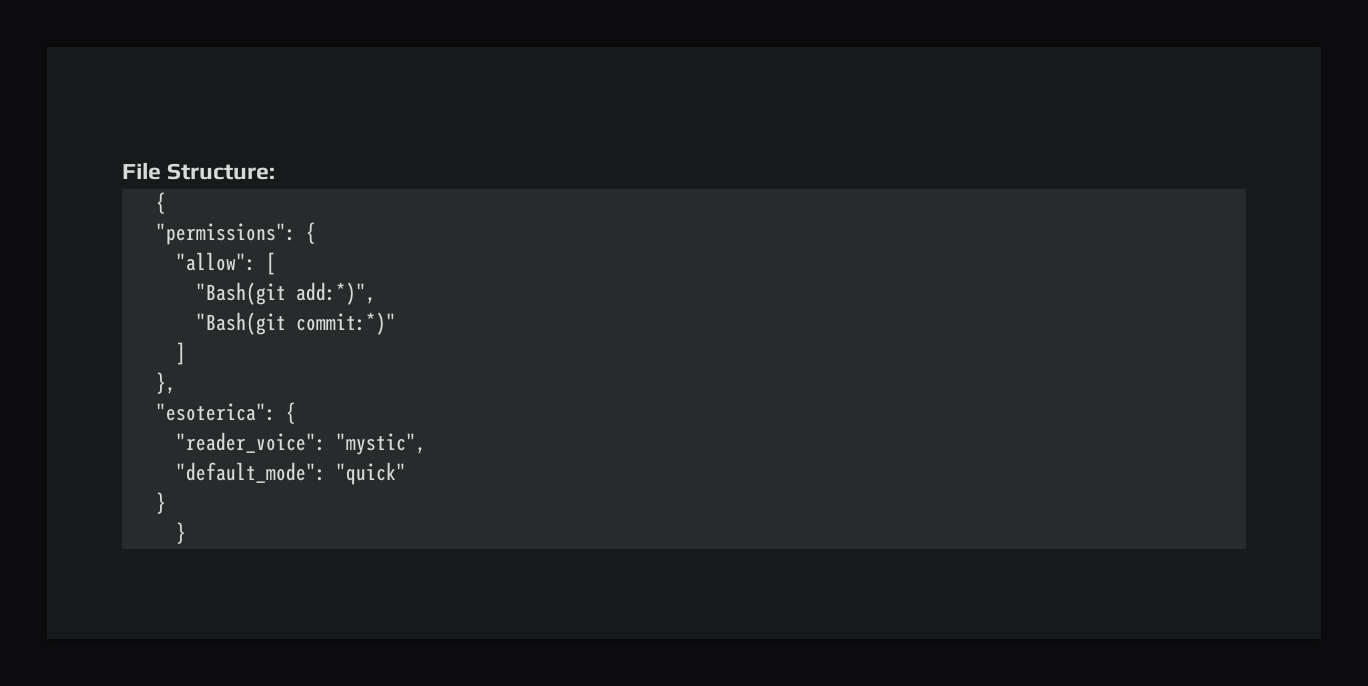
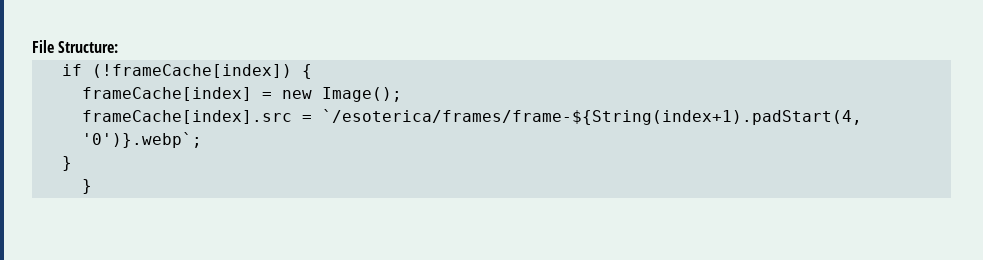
  File Structure:
- {
- "permissions": {
- "allow": [
- "Bash(git add:*)",
- "Bash(git commit:*)"
- ]
- },
- "esoterica": {
- "reader_voice": "mystic",
- "default_mode": "quick"
+ if (!frameCache[index]) {
+ frameCache[index] = new Image();
+ frameCache[index].src = `/esoterica/frames/frame-${String(index+1).padStart(4, '0')}.webp`;

